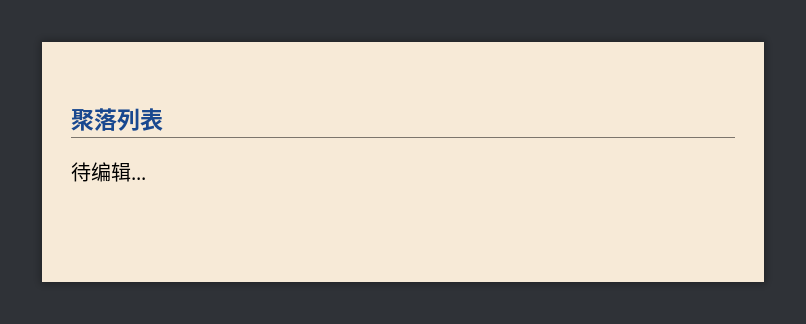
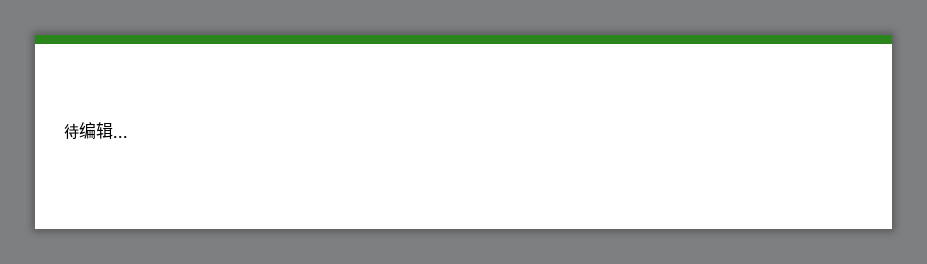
- 聚落列表

